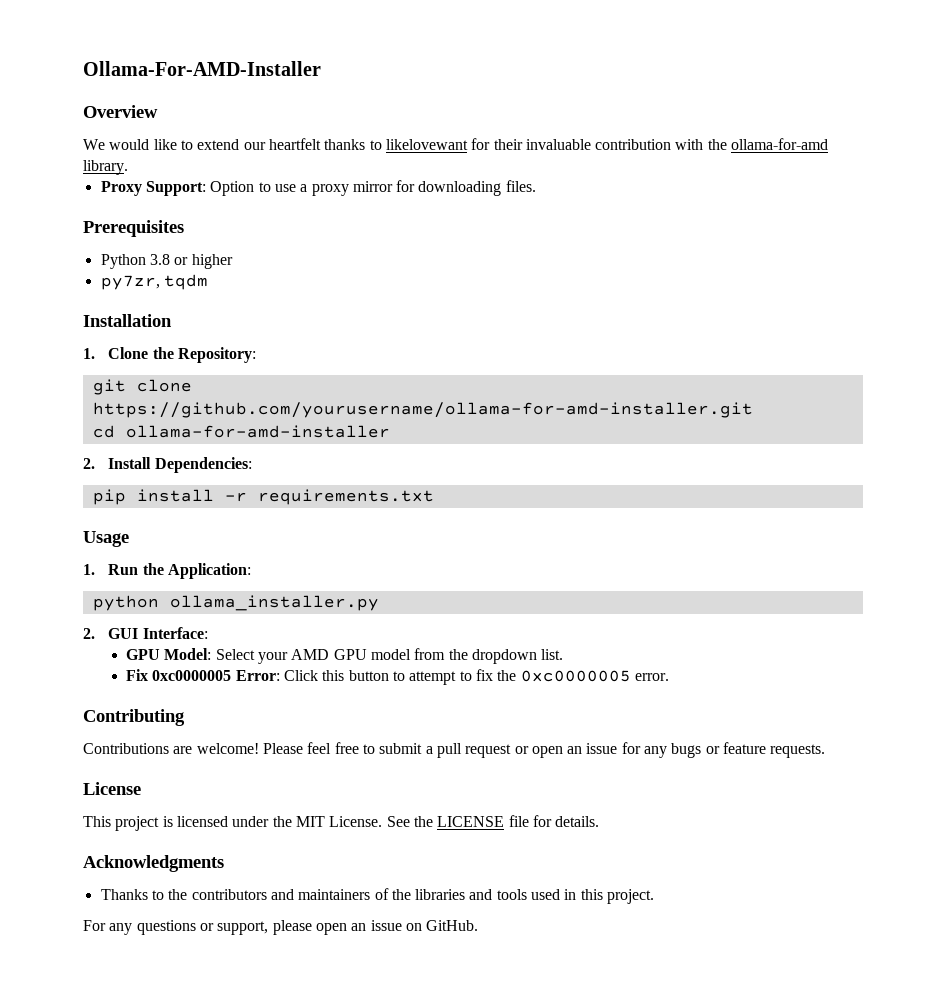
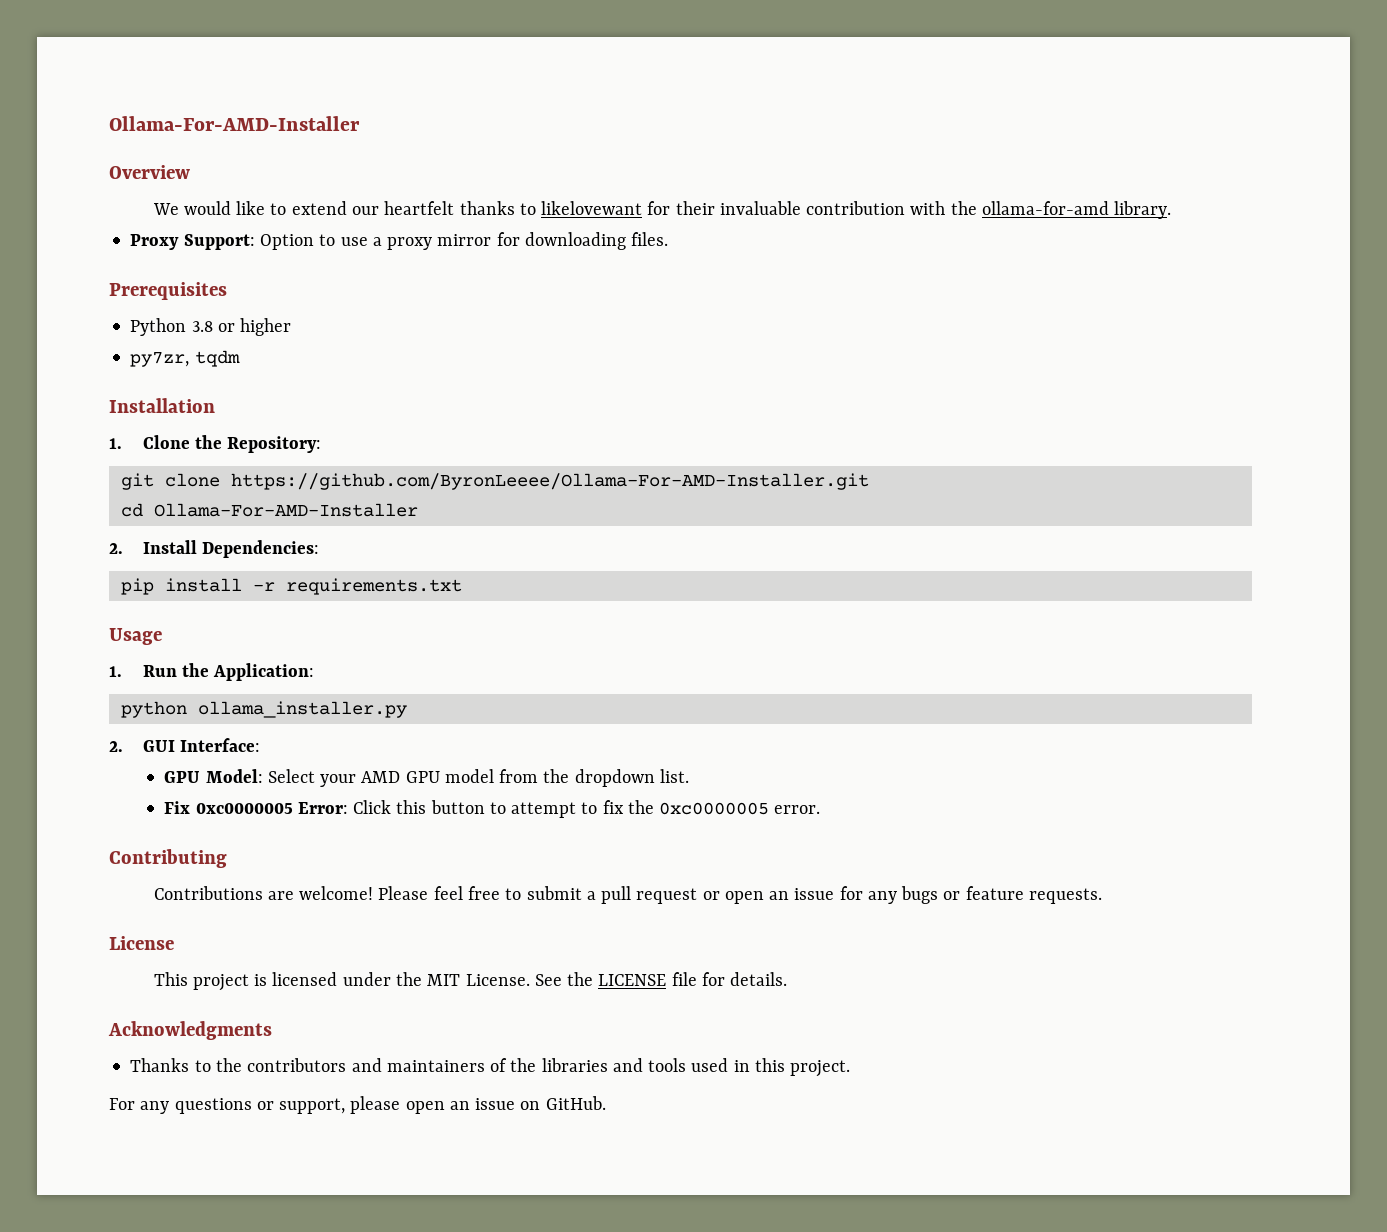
- git clone https://github.com/yourusername/ollama-for-amd-installer.git
+ git clone https://github.com/ByronLeeee/Ollama-For-AMD-Installer.git
- cd ollama-for-amd-installer
+ cd Ollama-For-AMD-Installer

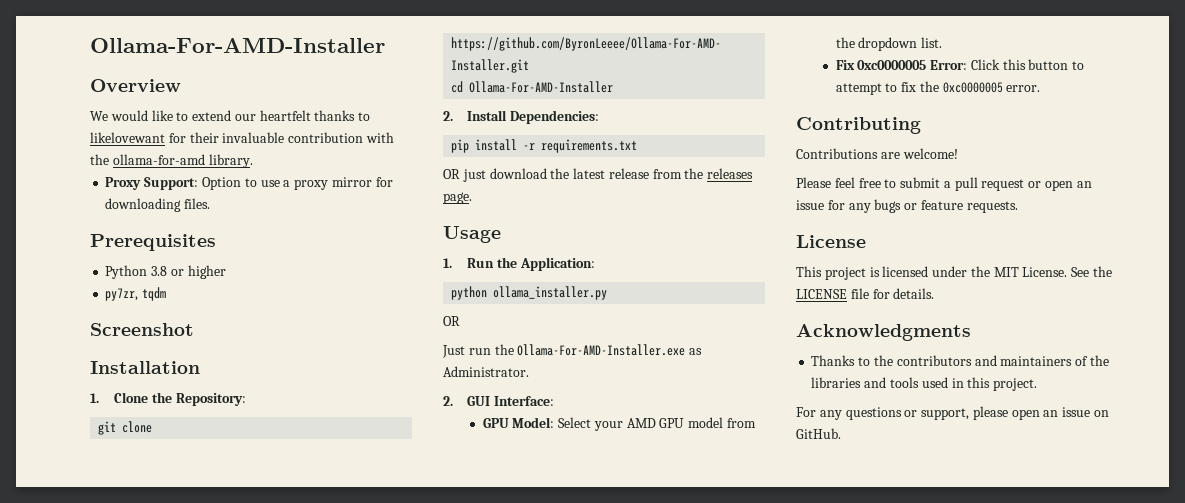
+ Screenshot
+ OR just download the latest release from the releases page.
  python ollama_installer.py
+ OR
+ Just run the Ollama-For-AMD-Installer.exe as Administrator.
- Contributions are welcome! Please feel free to submit a pull request or open an issue for any bugs or feature requests.
+ Contributions are welcome!
+ Please feel free to submit a pull request or open an issue for any bugs or feature requests.

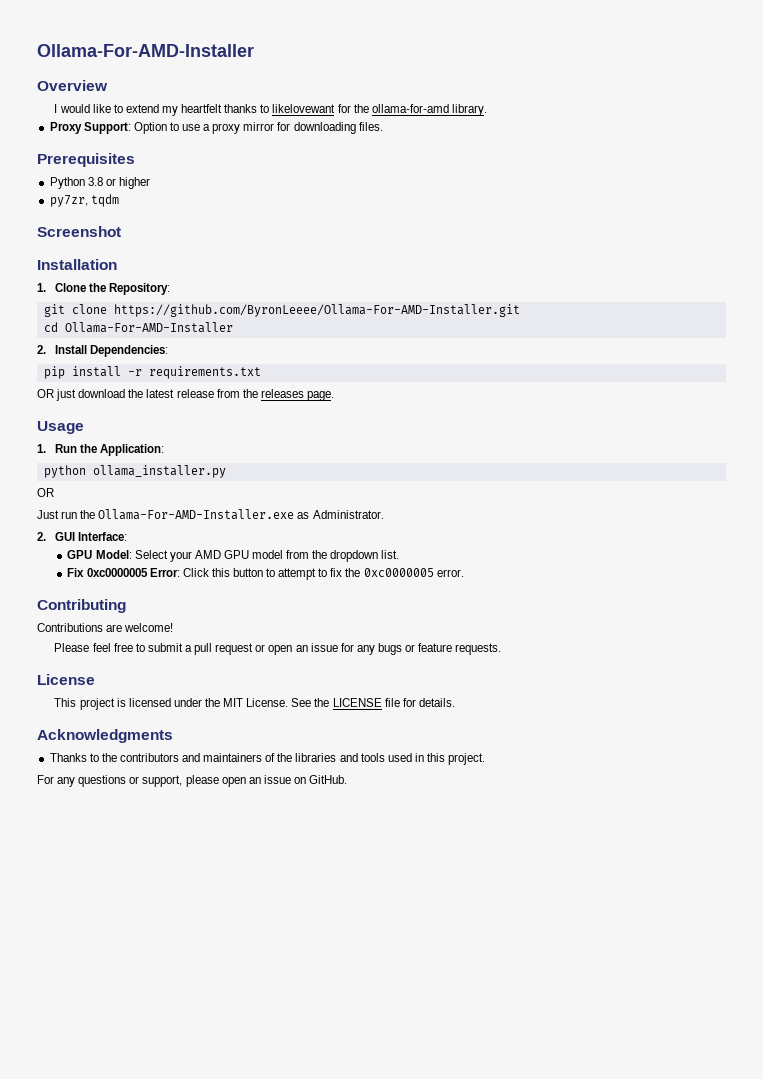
- We would like to extend our heartfelt thanks to likelovewant for their invaluable contribution with the ollama-for-amd library.
+ I would like to extend my heartfelt thanks to likelovewant for the ollama-for-amd library.

